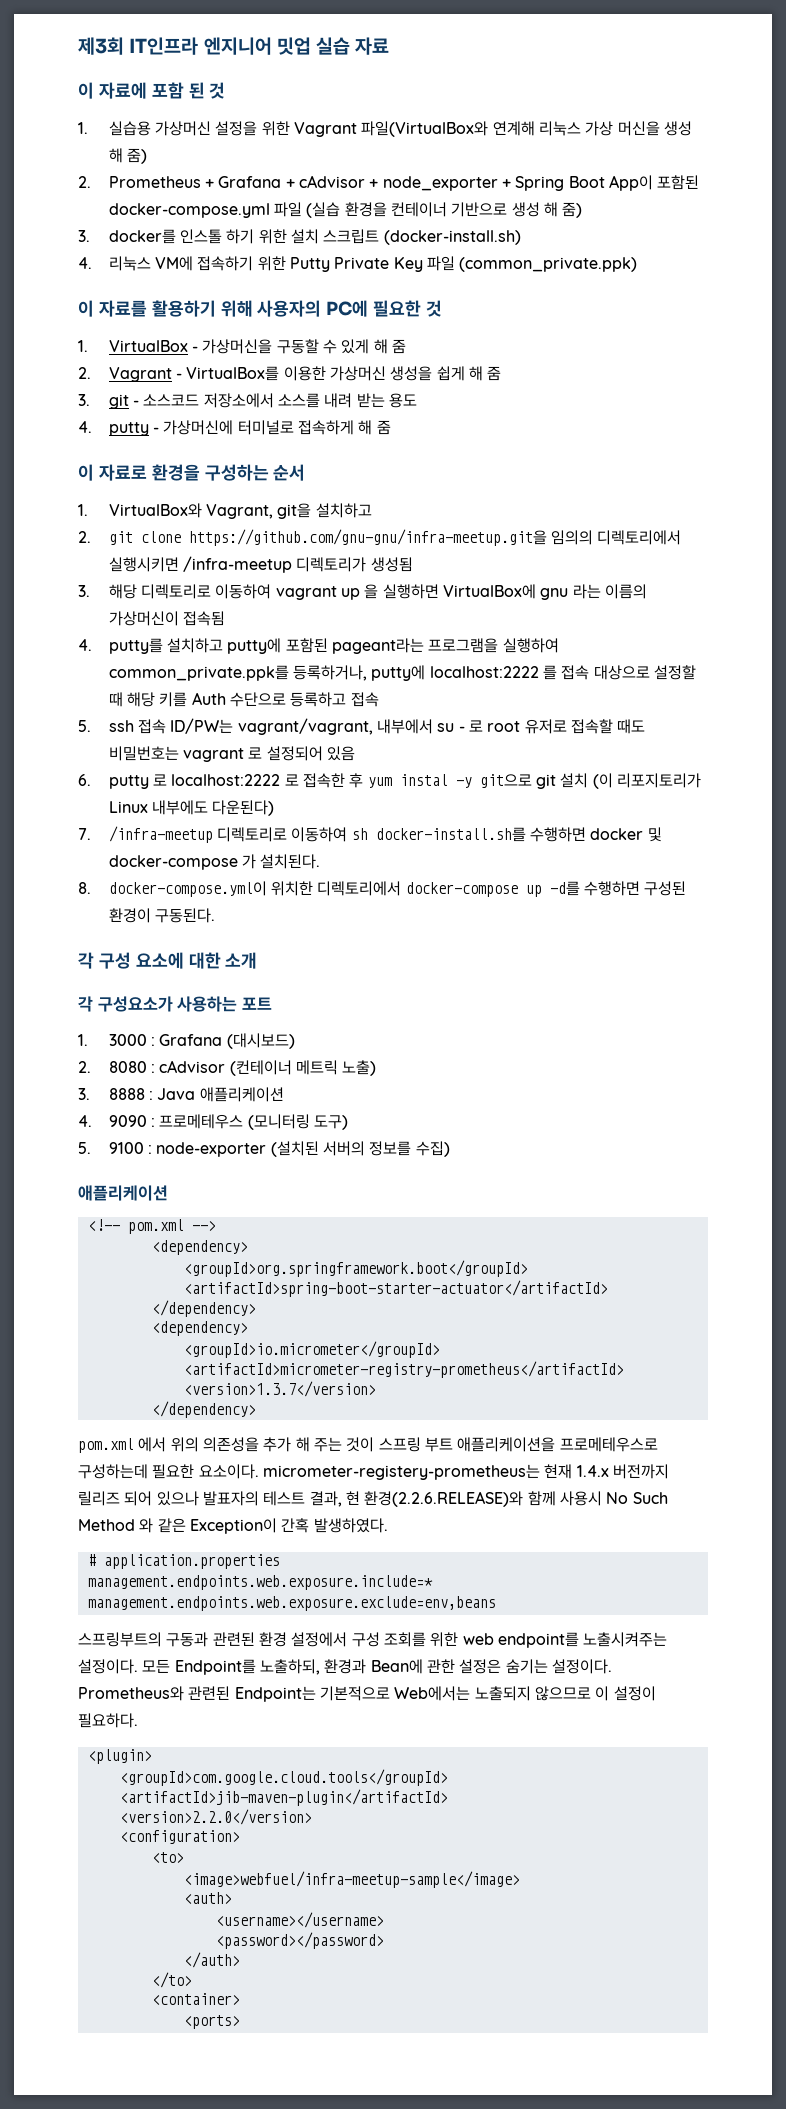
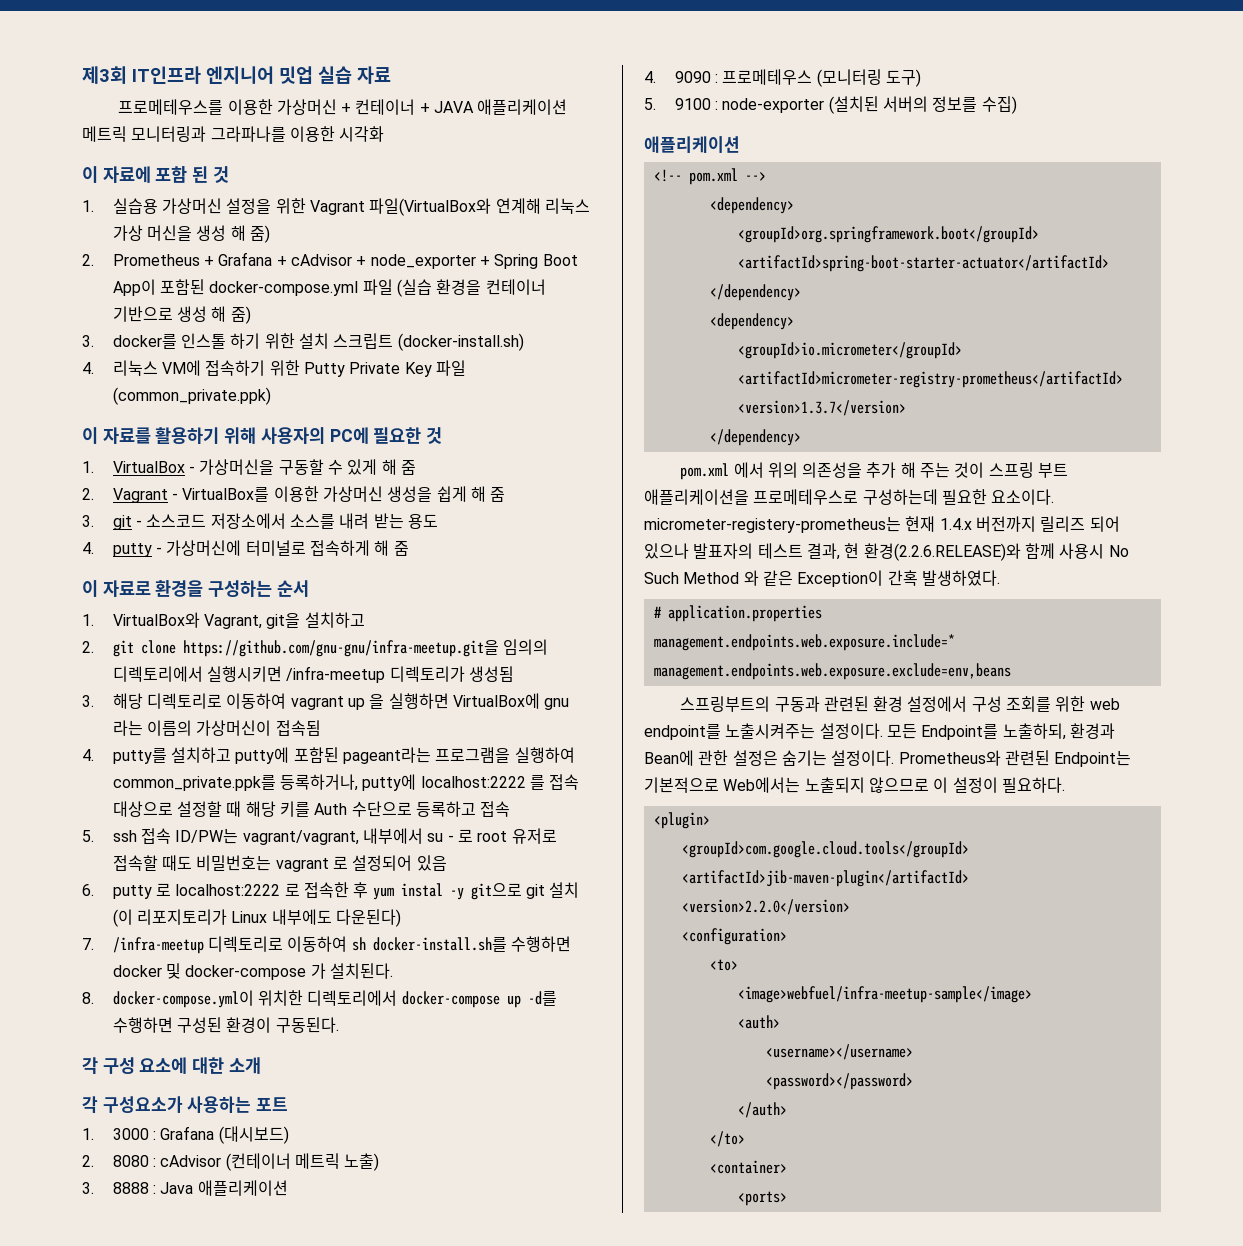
+ 프로메테우스를 이용한 가상머신 + 컨테이너 + JAVA 애플리케이션 메트릭 모니터링과 그라파나를 이용한 시각화

